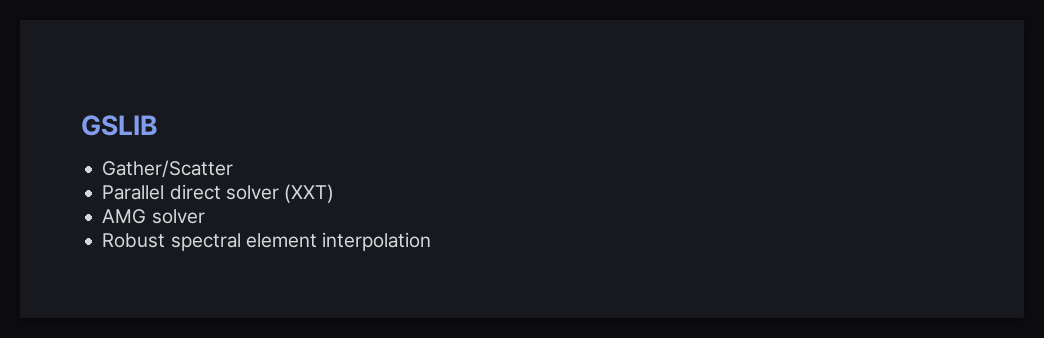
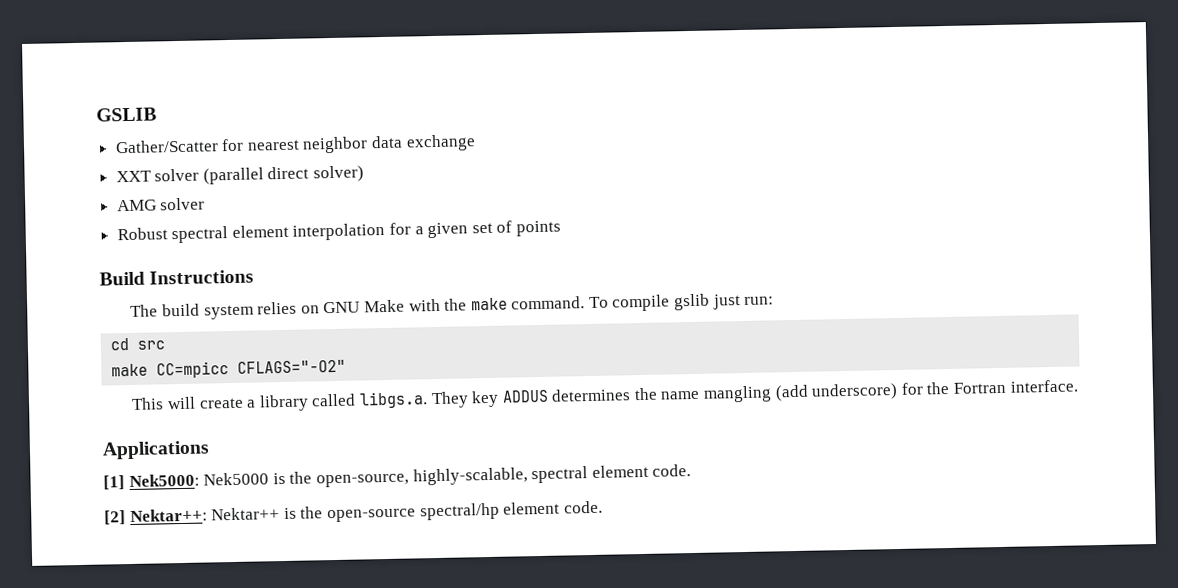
- Gather/Scatter
- Parallel direct solver (XXT)
+ Gather/Scatter for nearest neighbor data exchange
+ XXT solver (parallel direct solver)
- Robust spectral element interpolation
+ Robust spectral element interpolation for a given set of points
+ Build Instructions
+ The build system relies on GNU Make with the make command. To compile gslib just run:
+ cd src
+ make CC=mpicc CFLAGS="-O2"
+ This will create a library called libgs.a. They key ADDUS determines the name mangling (add underscore) for the Fortran interface.
+ Applications
+ [1] Nek5000: Nek5000 is the open-source, highly-scalable, spectral element code.
+ [2] Nektar++: Nektar++ is the open-source spectral/hp element code.

